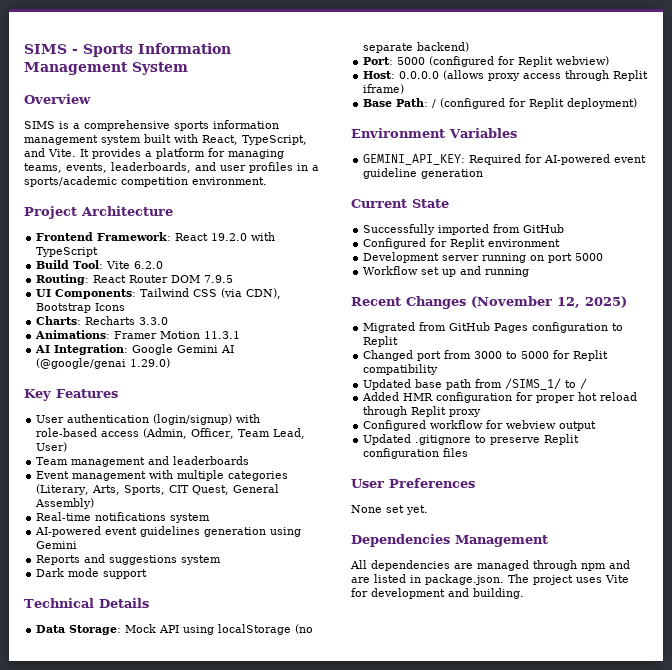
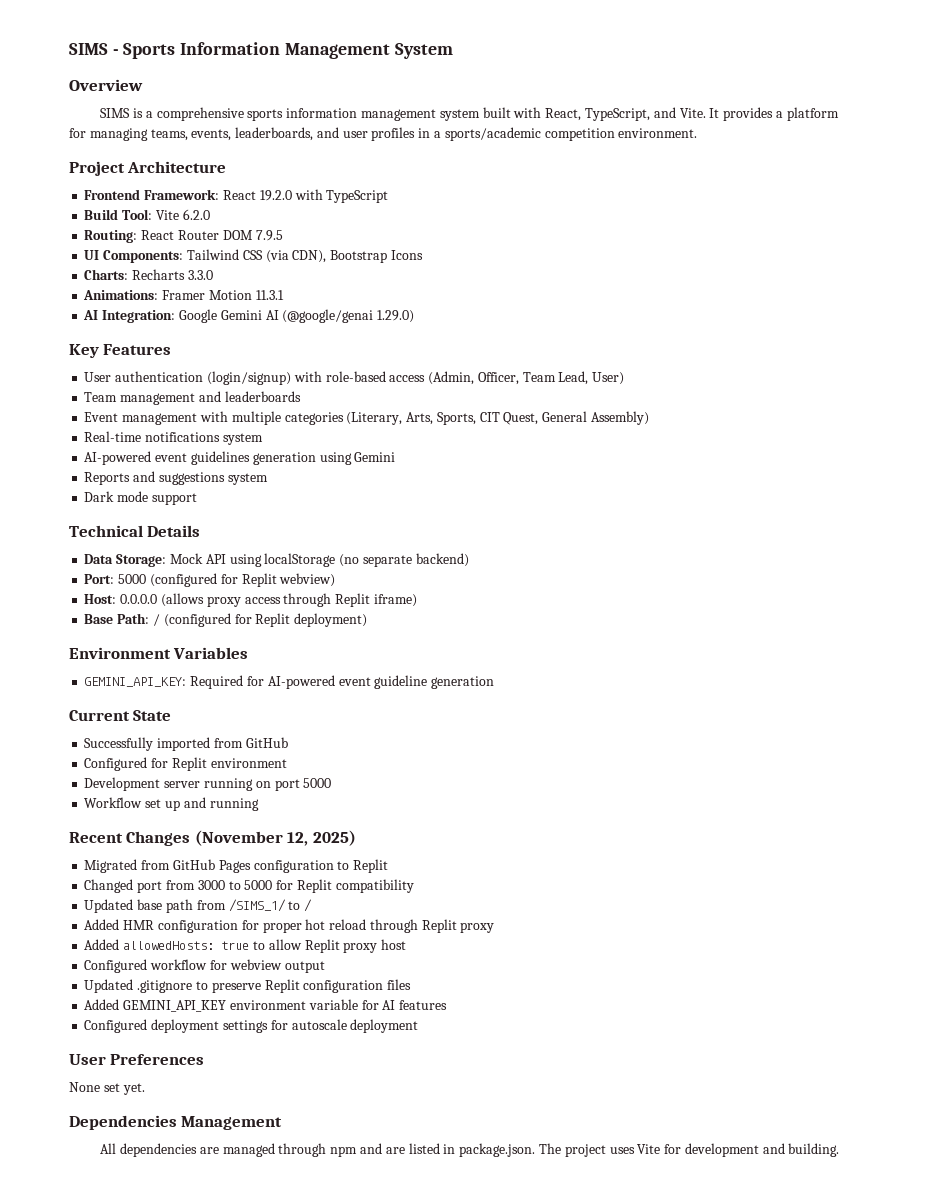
+ Added allowedHosts: true to allow Replit proxy host
+ Added GEMINI_API_KEY environment variable for AI features
+ Configured deployment settings for autoscale deployment

